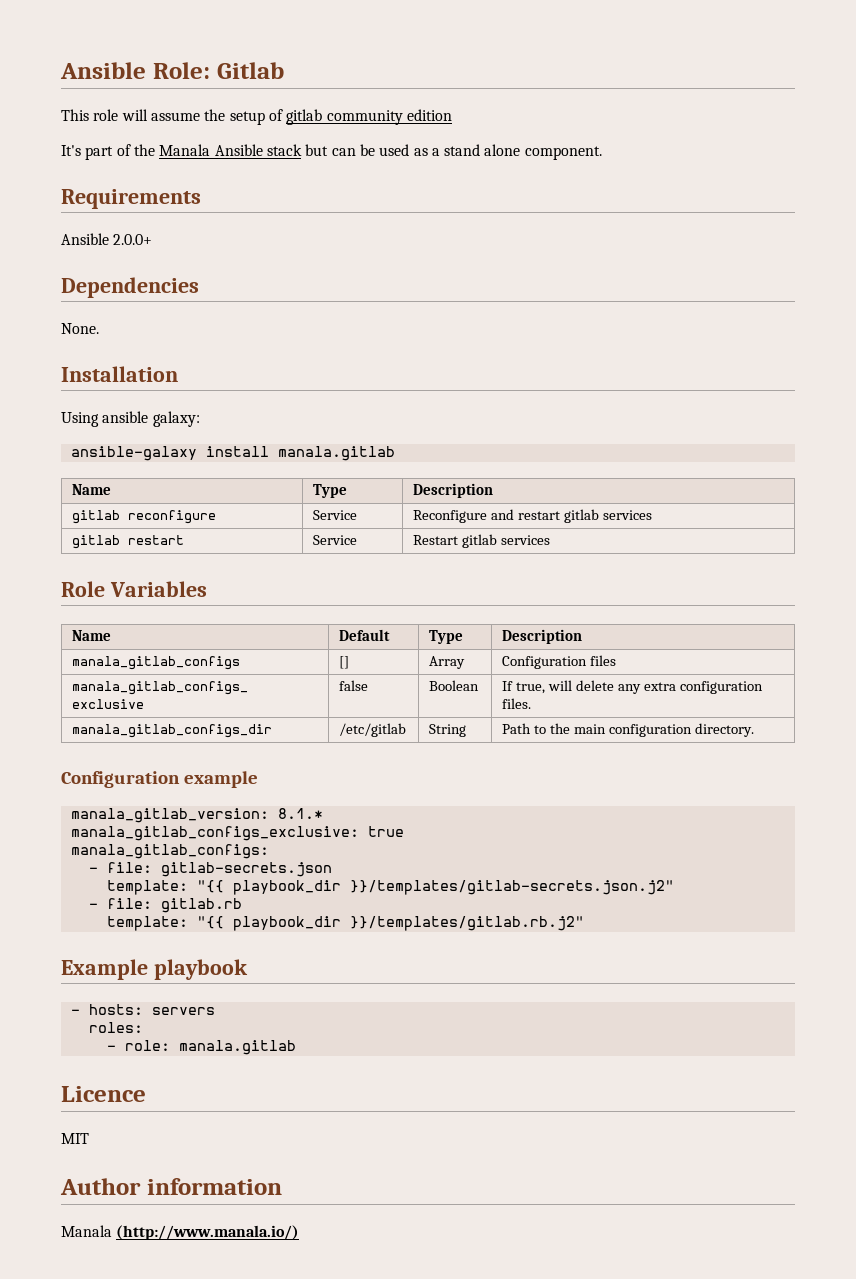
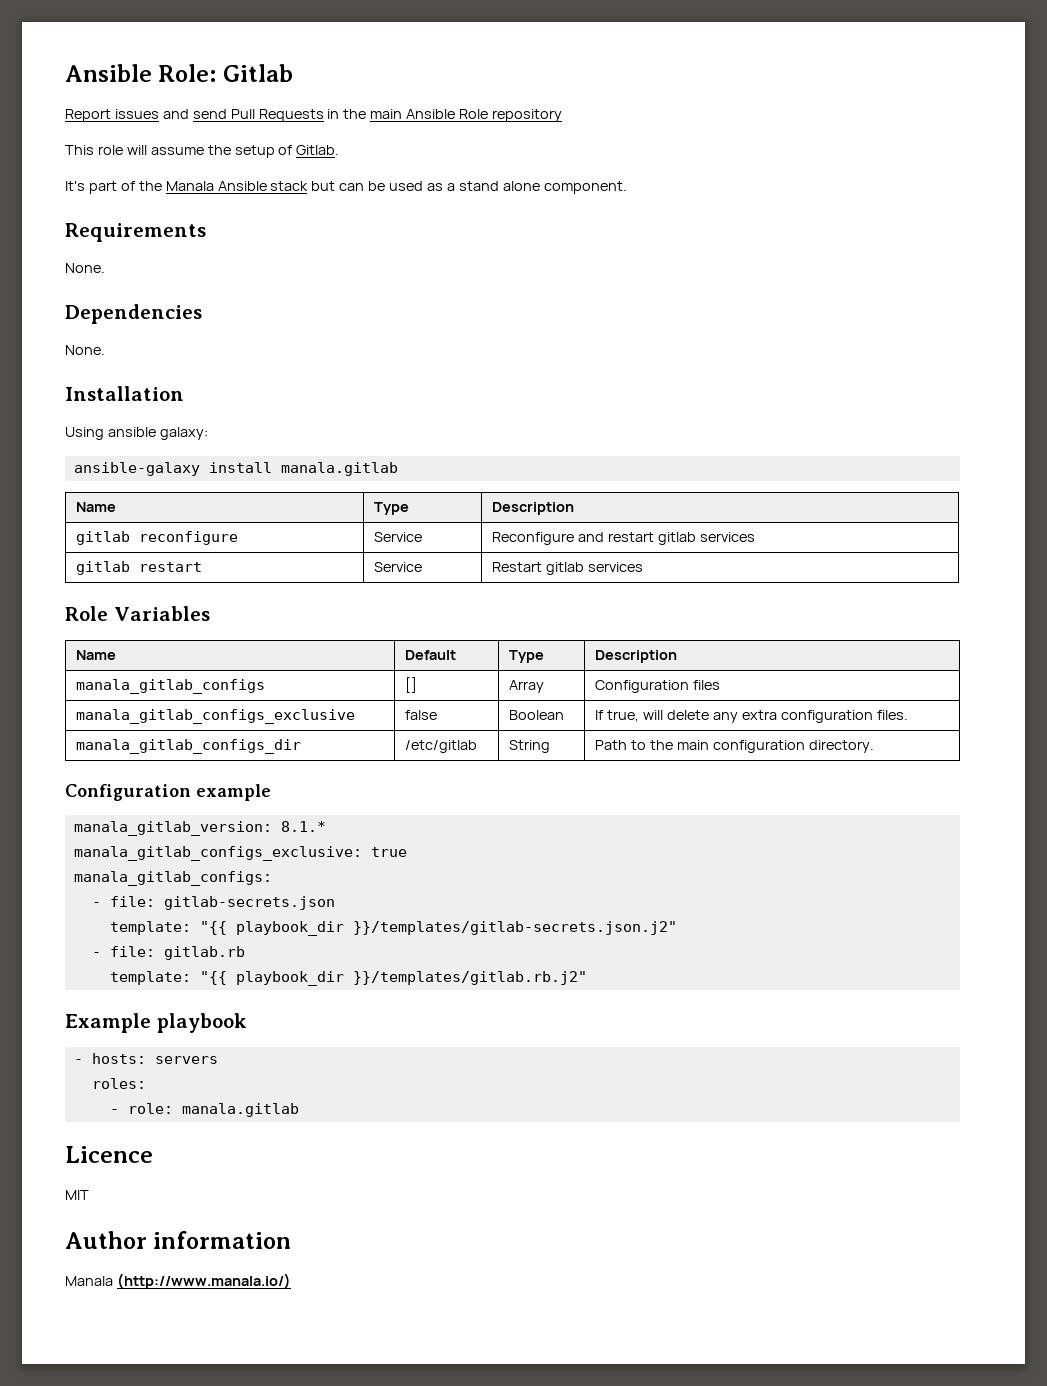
+ Report issues and send Pull Requests in the main Ansible Role repository
- This role will assume the setup of gitlab community edition
+ This role will assume the setup of Gitlab.
  Requirements
- Ansible 2.0.0+
+ None.

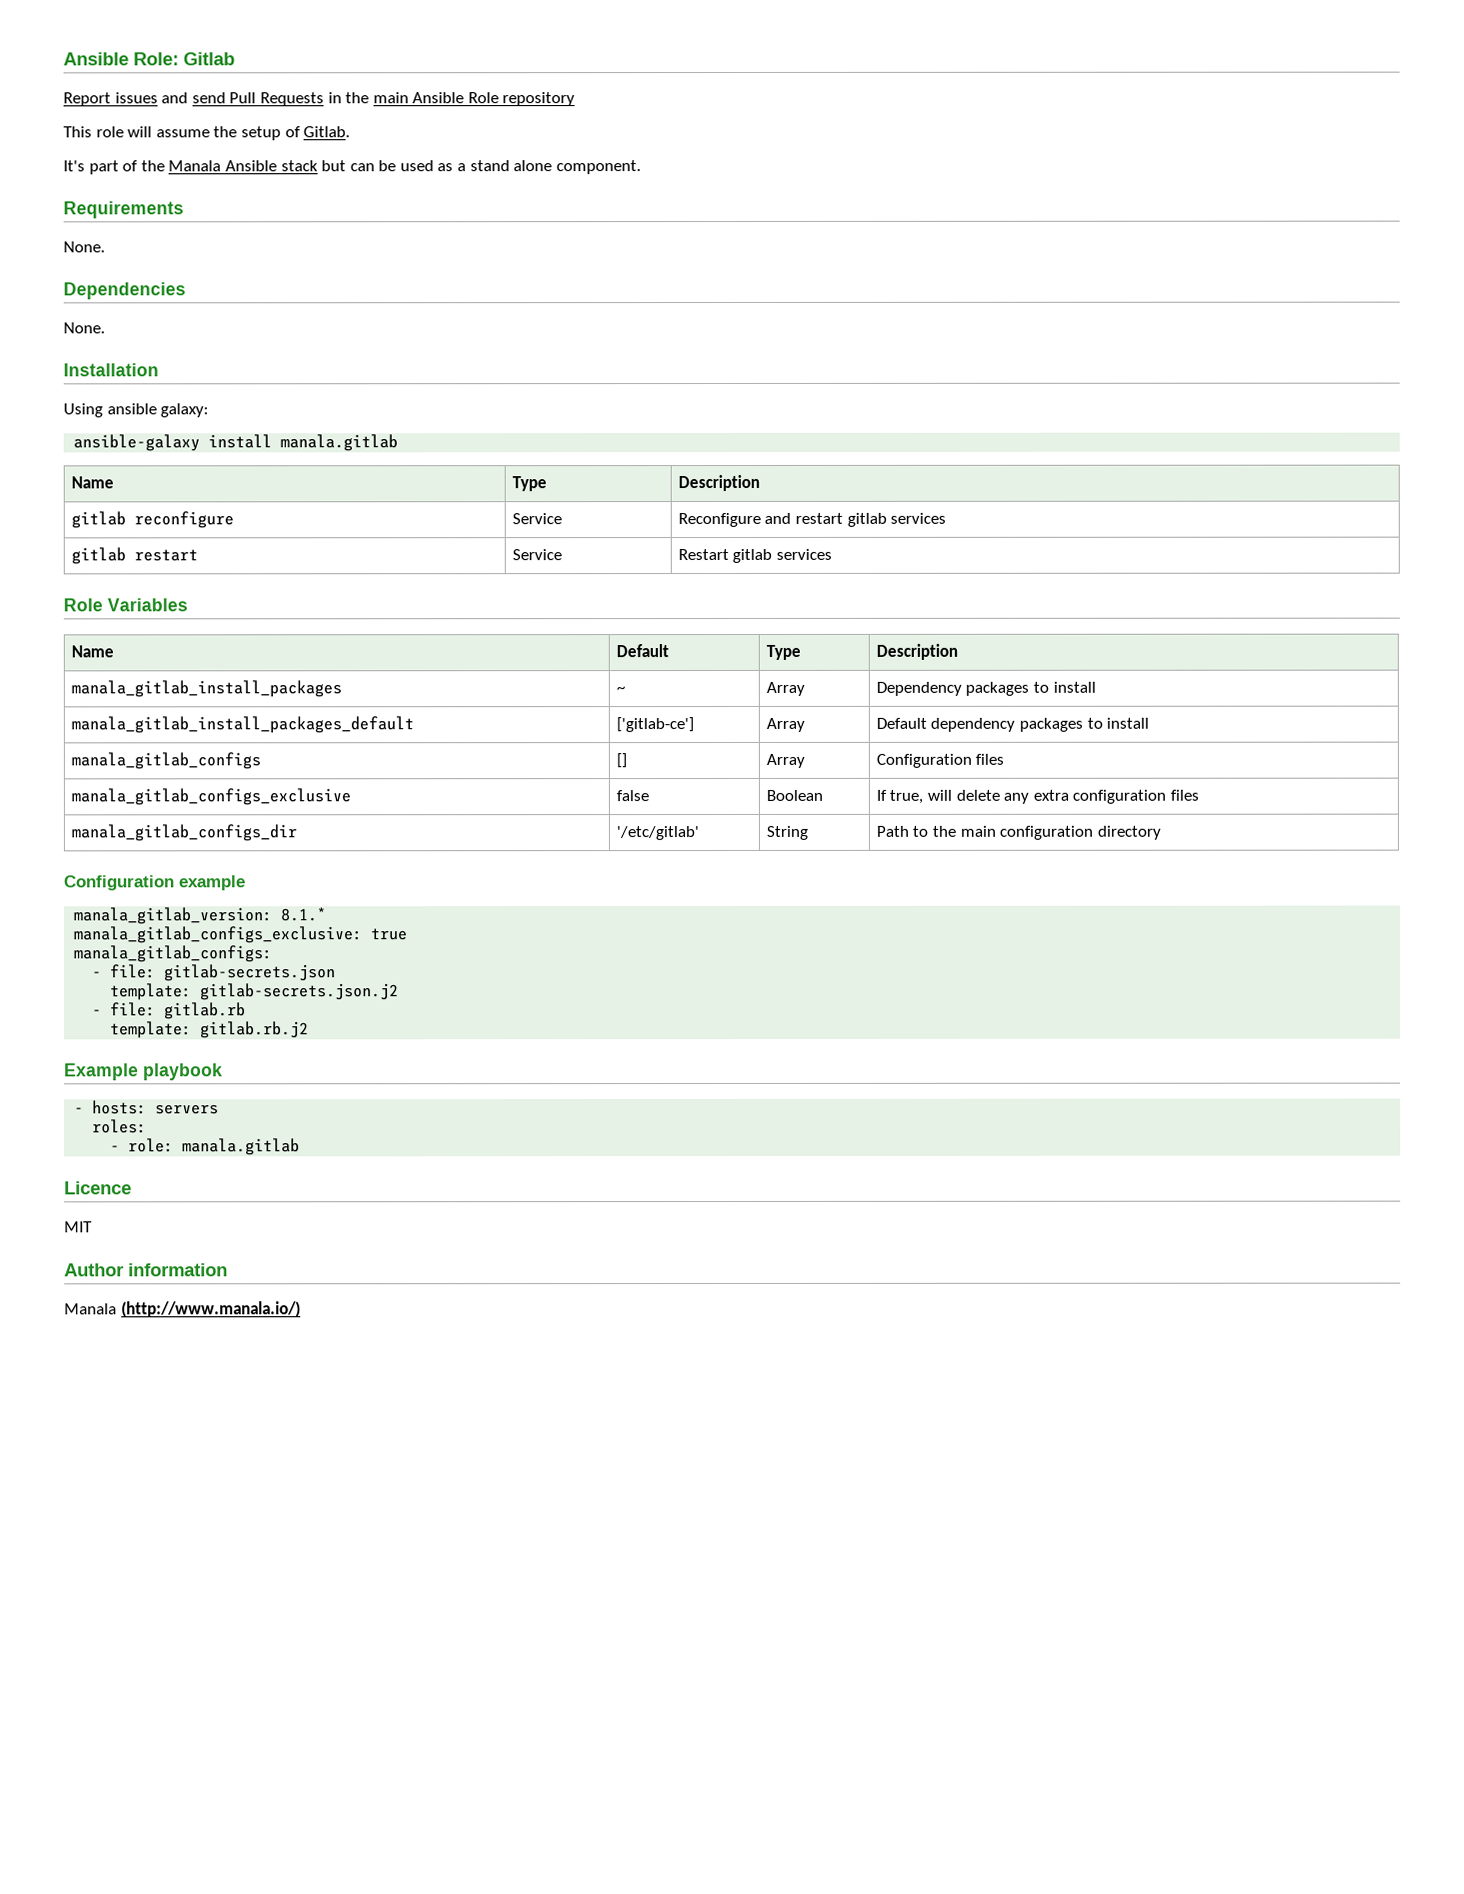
+ manala_gitlab_install_packages | ~ | Array | Dependency packages to install
+ manala_gitlab_install_packages_default | ['gitlab-ce'] | Array | Default dependency packages to install
- manala_gitlab_configs_exclusive | false | Boolean | If true, will delete any extra configuration files.
+ manala_gitlab_configs_exclusive | false | Boolean | If true, will delete any extra configuration files
- manala_gitlab_configs_dir | /etc/gitlab | String | Path to the main configuration directory.
+ manala_gitlab_configs_dir | '/etc/gitlab' | String | Path to the main configuration directory
- template: "{{ playbook_dir }}/templates/gitlab-secrets.json.j2"
+ template: gitlab-secrets.json.j2
- template: "{{ playbook_dir }}/templates/gitlab.rb.j2"
+ template: gitlab.rb.j2

